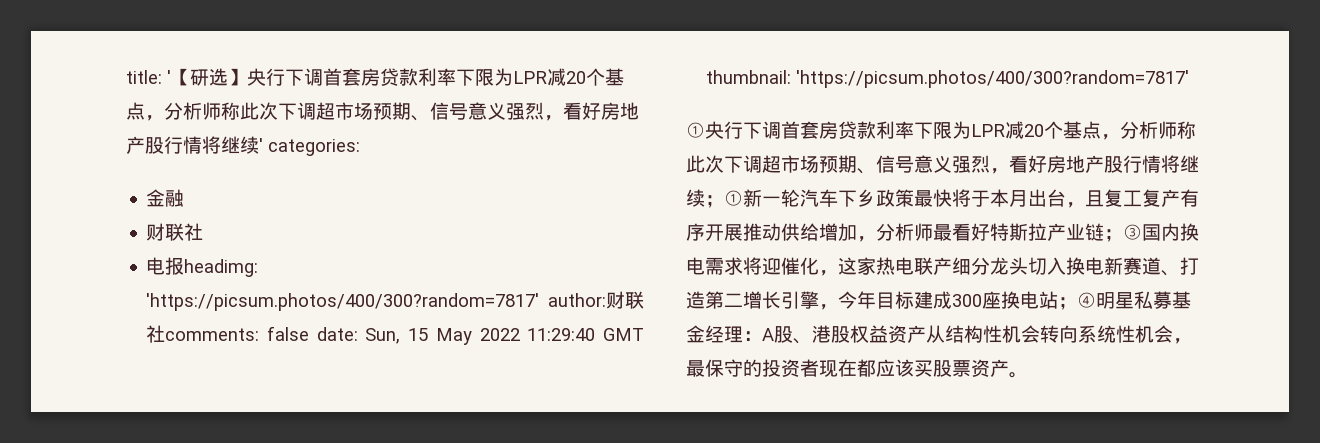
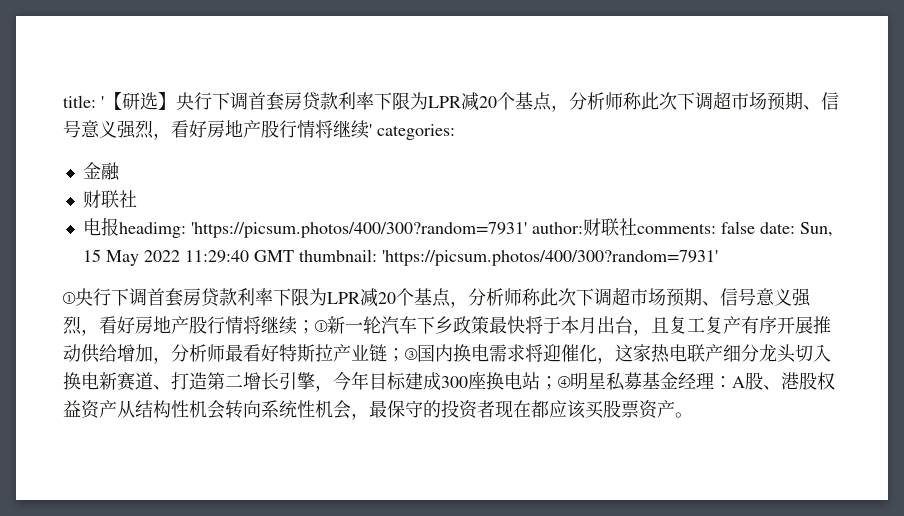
- 电报headimg: 'https://picsum.photos/400/300?random=7817' author:财联社comments: false date: Sun, 15 May 2022 11:29:40 GMT thumbnail: 'https://picsum.photos/400/300?random=7817'
+ 电报headimg: 'https://picsum.photos/400/300?random=7931' author:财联社comments: false date: Sun, 15 May 2022 11:29:40 GMT thumbnail: 'https://picsum.photos/400/300?random=7931'

